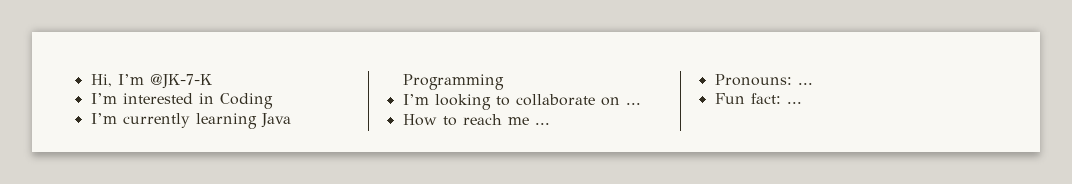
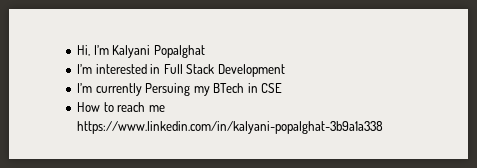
- Hi, I’m @JK-7-K
+ Hi, I’m Kalyani Popalghat
- I’m interested in Coding
+ I’m interested in Full Stack Development
- I’m currently learning Java Programming
- I’m looking to collaborate on ...
- How to reach me ...
- Pronouns: ...
- Fun fact: ...
+ I’m currently Persuing my BTech in CSE
+ How to reach me https://www.linkedin.com/in/kalyani-popalghat-3b9a1a338

